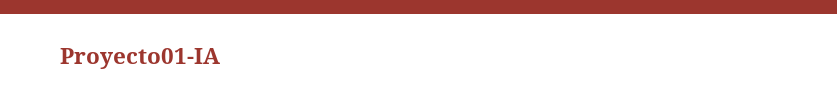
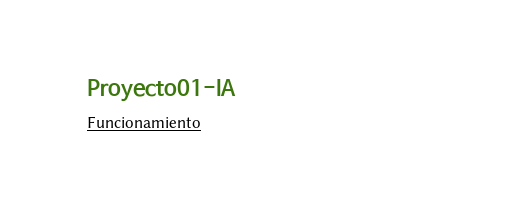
+ Funcionamiento

